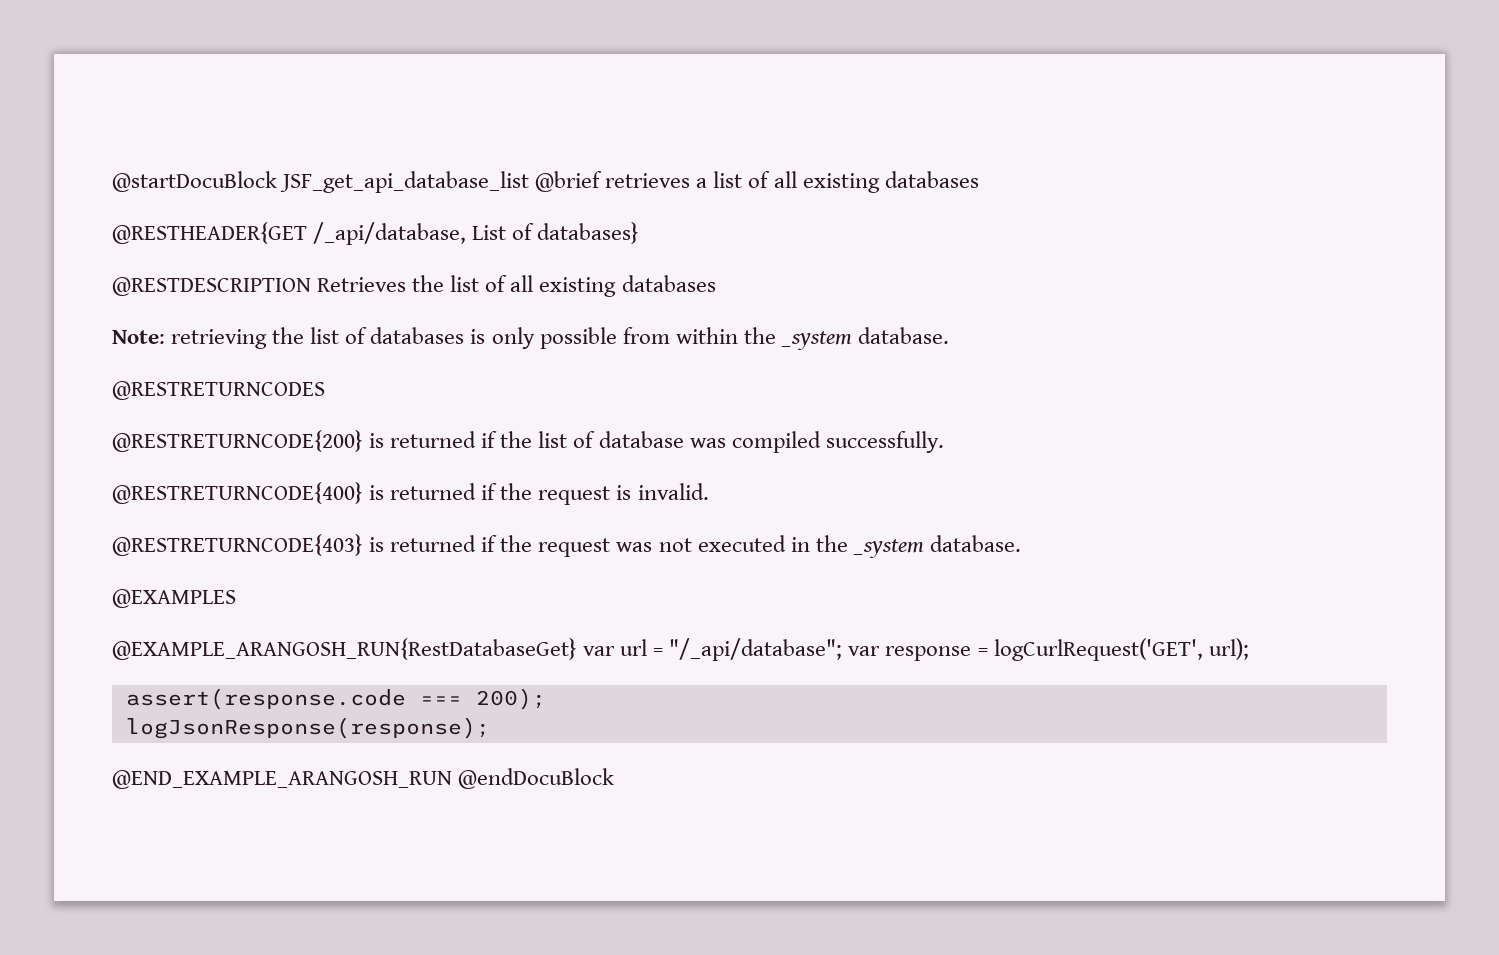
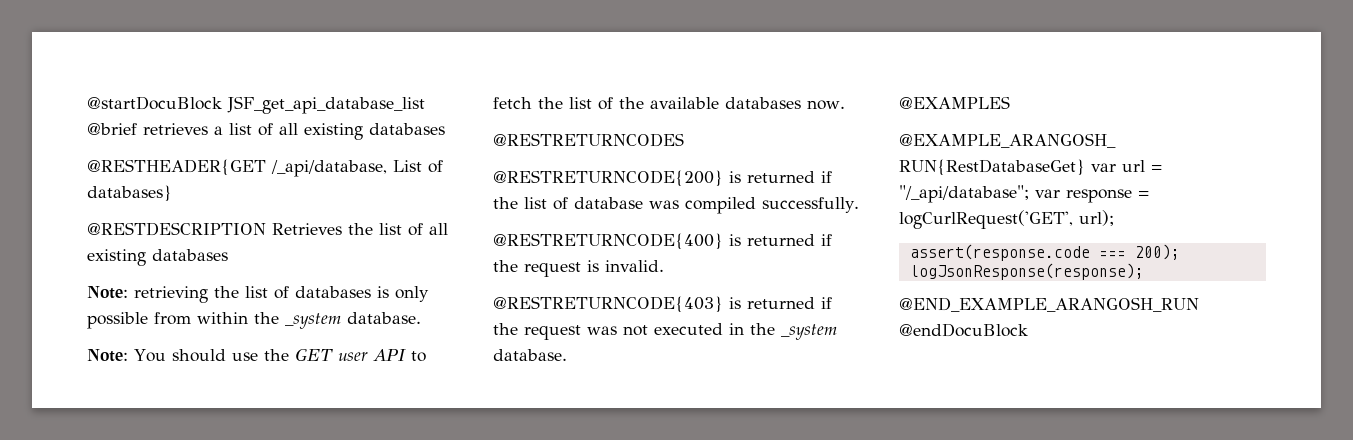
+ Note: You should use the GET user API to fetch the list of the available databases now.

